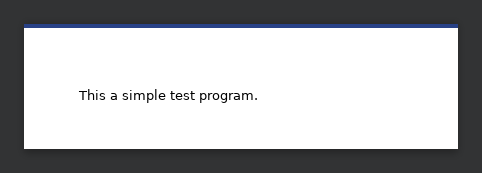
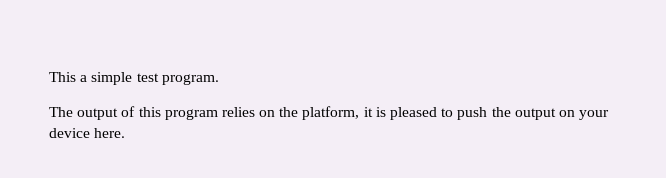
+ The output of this program relies on the platform, it is pleased to push the output on your device here.

